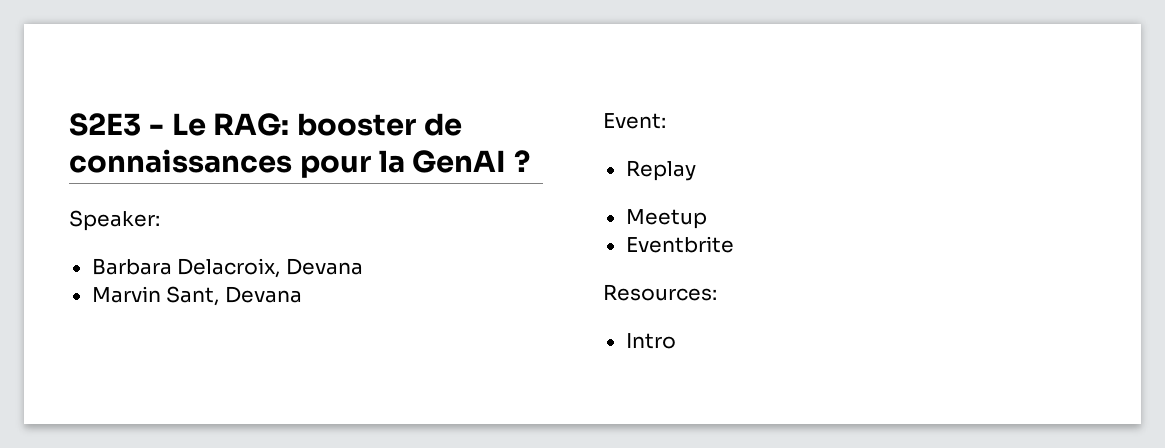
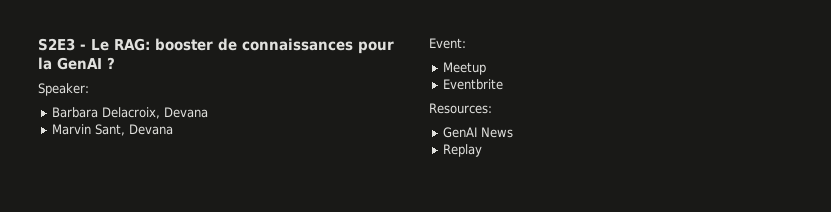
- Replay
- Intro
+ GenAI News
+ Replay

